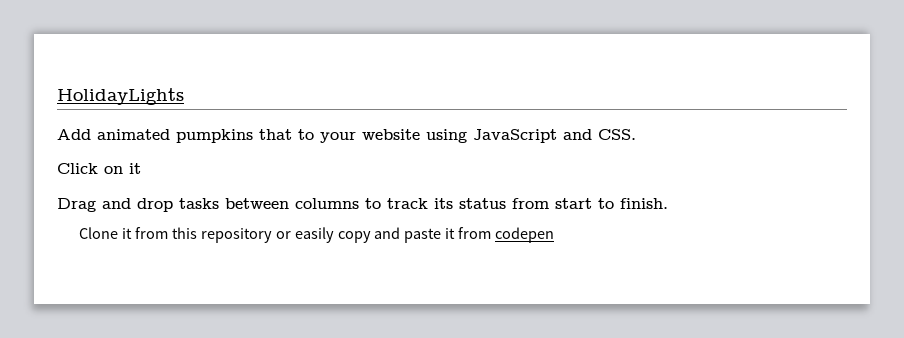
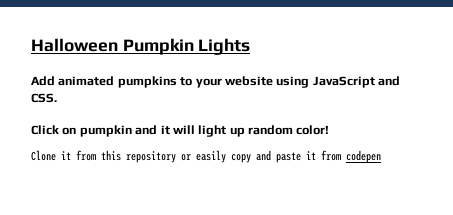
- HolidayLights
+ Halloween Pumpkin Lights
- Add animated pumpkins that to your website using JavaScript and CSS.
+ Add animated pumpkins to your website using JavaScript and CSS.
- Click on it
- Drag and drop tasks between columns to track its status from start to finish.
+ Click on pumpkin and it will light up random color!

